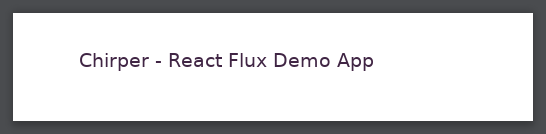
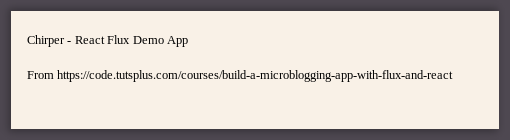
+ From https://code.tutsplus.com/courses/build-a-microblogging-app-with-flux-and-react

